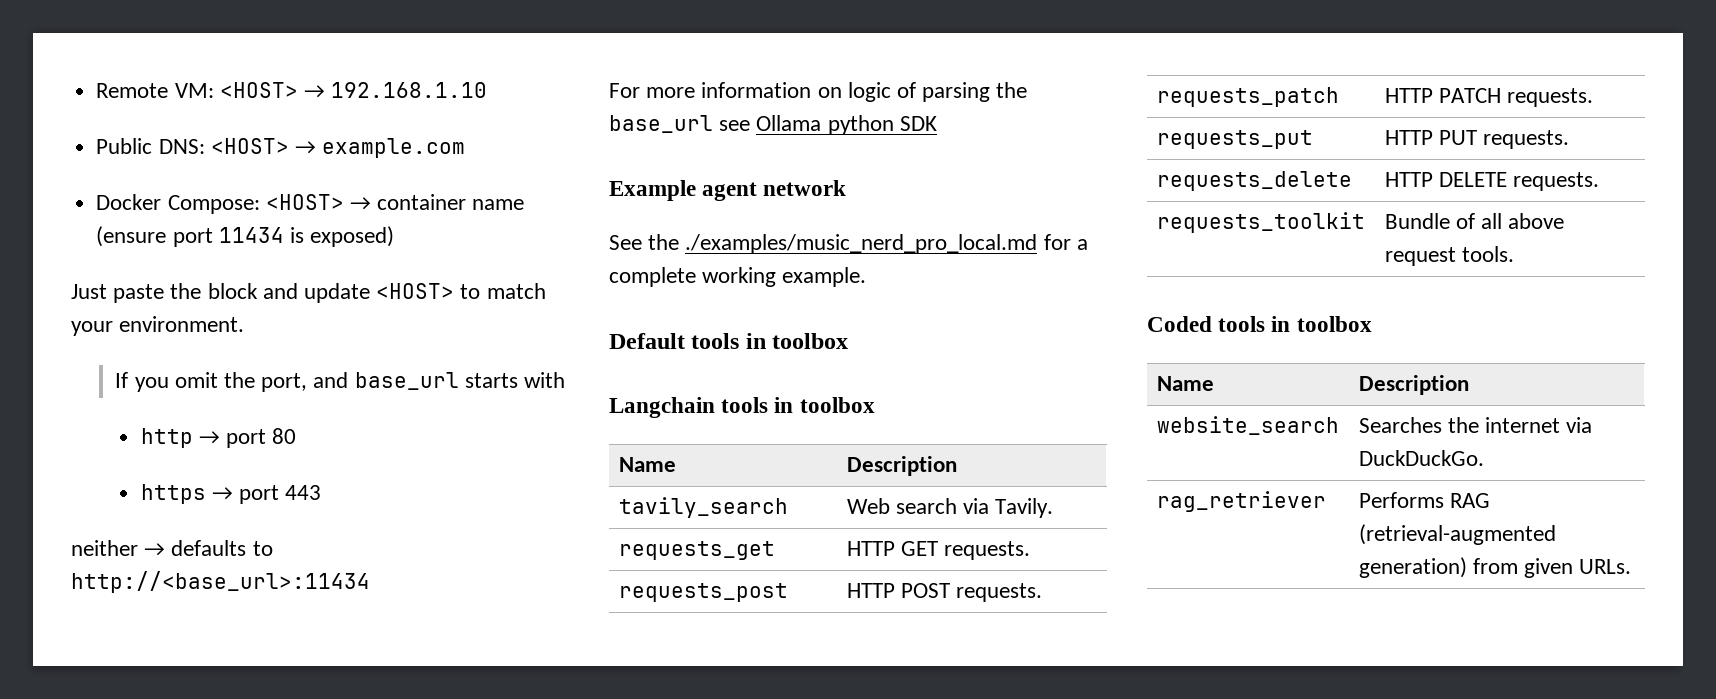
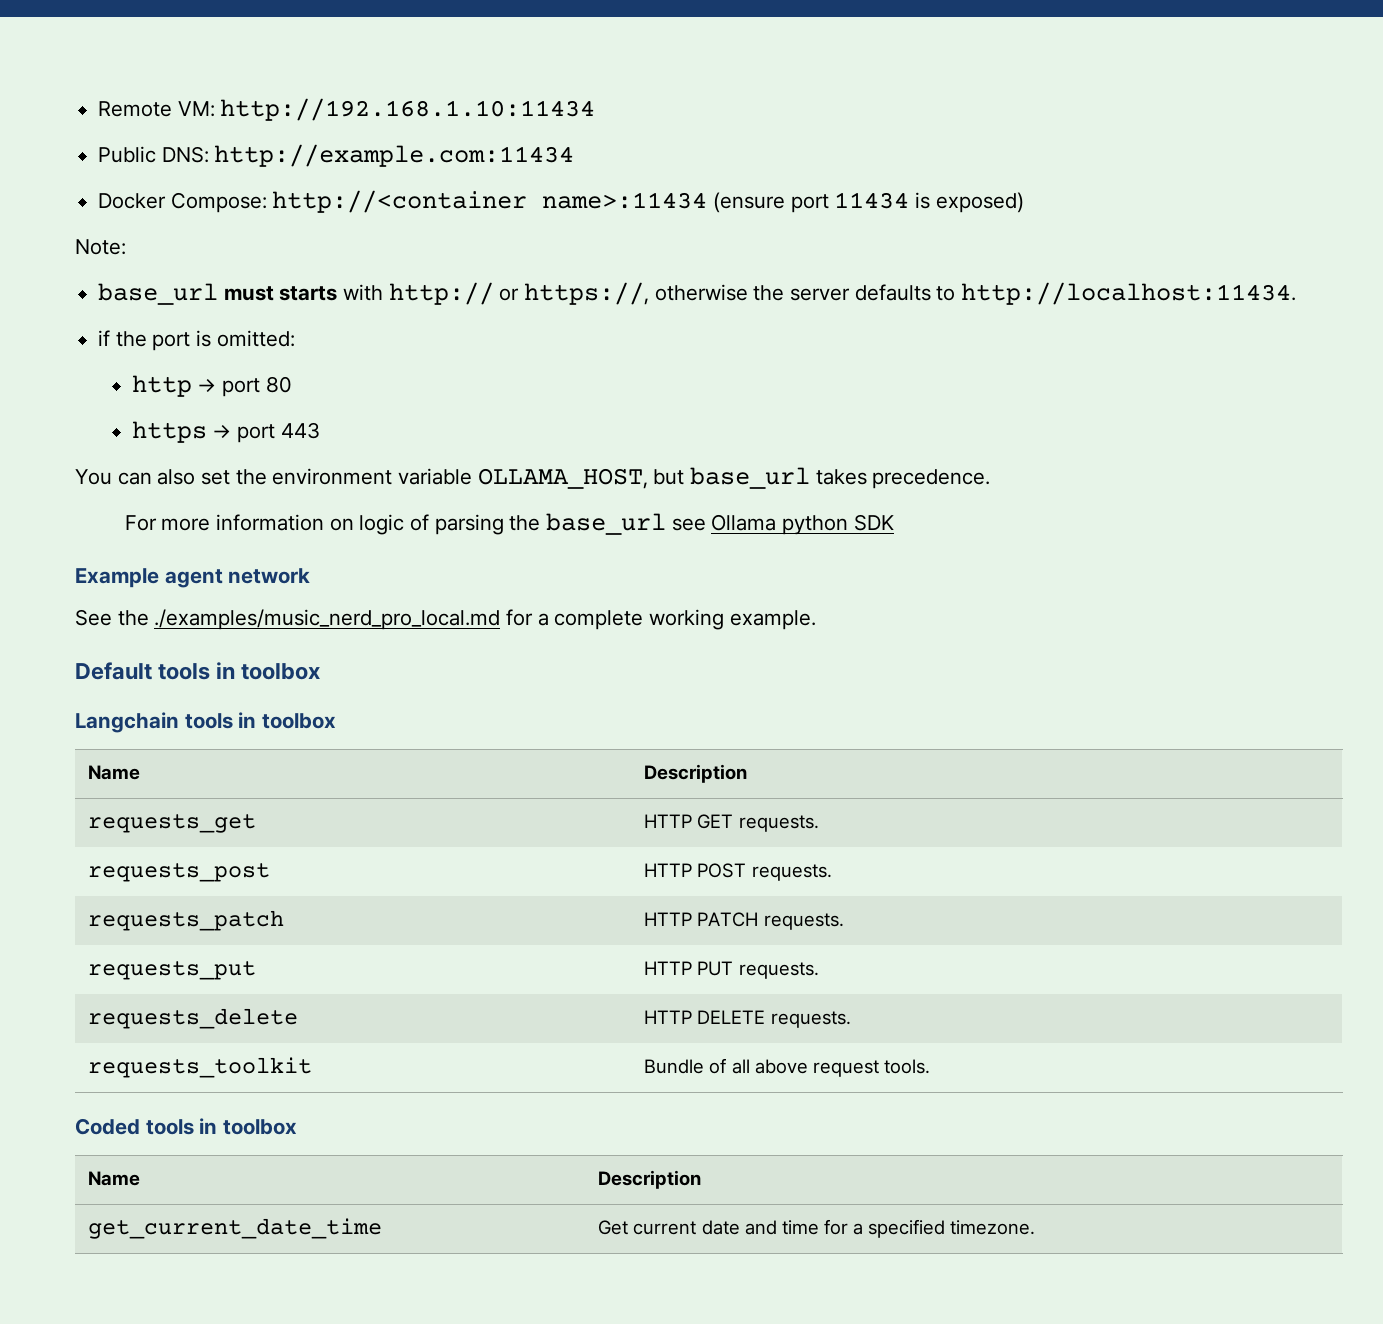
- Remote VM: <HOST> → 192.168.1.10
+ Remote VM: http://192.168.1.10:11434
- Public DNS: <HOST> → example.com
+ Public DNS: http://example.com:11434
- Docker Compose: <HOST> → container name (ensure port 11434 is exposed)
+ Docker Compose: http://<container name>:11434 (ensure port 11434 is exposed)
- Just paste the block and update <HOST> to match your environment.
- If you omit the port, and base_url starts with
+ Note:
+ base_url must starts with http:// or https://, otherwise the server defaults to http://localhost:11434.
+ if the port is omitted:
- neither → defaults to http://<base_url>:11434
+ You can also set the environment variable OLLAMA_HOST, but base_url takes precedence.
- tavily_search | Web search via Tavily.
- website_search | Searches the internet via DuckDuckGo.
- rag_retriever | Performs RAG (retrieval-augmented generation) from given URLs.
+ get_current_date_time | Get current date and time for a specified timezone.

